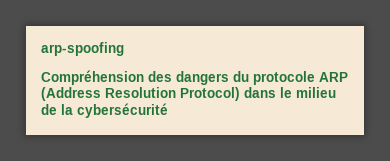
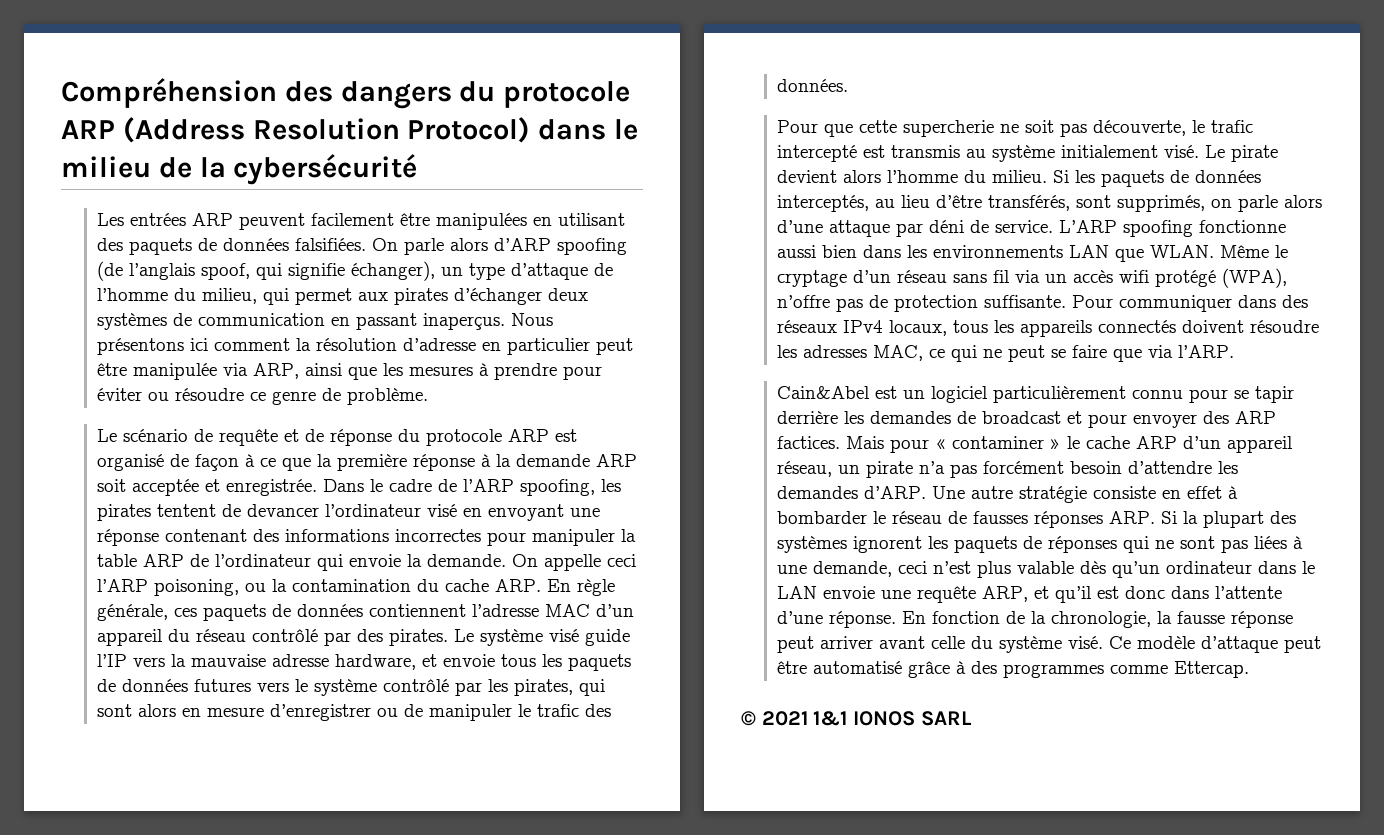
- arp-spoofing
+ Les entrées ARP peuvent facilement être manipulées en utilisant des paquets de données falsifiées. On parle alors d’ARP spoofing (de l’anglais spoof, qui signifie échanger), un type d’attaque de l’homme du milieu, qui permet aux pirates d’échanger deux systèmes de communication en passant inaperçus. Nous présentons ici comment la résolution d’adresse en particulier peut être manipulée via ARP, ainsi que les mesures à prendre pour éviter ou résoudre ce genre de problème.
+ Le scénario de requête et de réponse du protocole ARP est organisé de façon à ce que la première réponse à la demande ARP soit acceptée et enregistrée. Dans le cadre de l’ARP spoofing, les pirates tentent de devancer l’ordinateur visé en envoyant une réponse contenant des informations incorrectes pour manipuler la table ARP de l’ordinateur qui envoie la demande. On appelle ceci l’ARP poisoning, ou la contamination du cache ARP. En règle générale, ces paquets de données contiennent l’adresse MAC d’un appareil du réseau contrôlé par des pirates. Le système visé guide l’IP vers la mauvaise adresse hardware, et envoie tous les paquets de données futures vers le système contrôlé par les pirates, qui sont alors en mesure d’enregistrer ou de manipuler le trafic des données.
+ Pour que cette supercherie ne soit pas découverte, le trafic intercepté est transmis au système initialement visé. Le pirate devient alors l’homme du milieu. Si les paquets de données interceptés, au lieu d’être transférés, sont supprimés, on parle alors d’une attaque par déni de service. L’ARP spoofing fonctionne aussi bien dans les environnements LAN que WLAN. Même le cryptage d’un réseau sans fil via un accès wifi protégé (WPA), n’offre pas de protection suffisante. Pour communiquer dans des réseaux IPv4 locaux, tous les appareils connectés doivent résoudre les adresses MAC, ce qui ne peut se faire que via l’ARP.
+ Cain&Abel est un logiciel particulièrement connu pour se tapir derrière les demandes de broadcast et pour envoyer des ARP factices. Mais pour « contaminer » le cache ARP d’un appareil réseau, un pirate n’a pas forcément besoin d’attendre les demandes d’ARP. Une autre stratégie consiste en effet à bombarder le réseau de fausses réponses ARP. Si la plupart des systèmes ignorent les paquets de réponses qui ne sont pas liées à une demande, ceci n’est plus valable dès qu’un ordinateur dans le LAN envoie une requête ARP, et qu’il est donc dans l’attente d’une réponse. En fonction de la chronologie, la fausse réponse peut arriver avant celle du système visé. Ce modèle d’attaque peut être automatisé grâce à des programmes comme Ettercap.
+ © 2021 1&1 IONOS SARL

